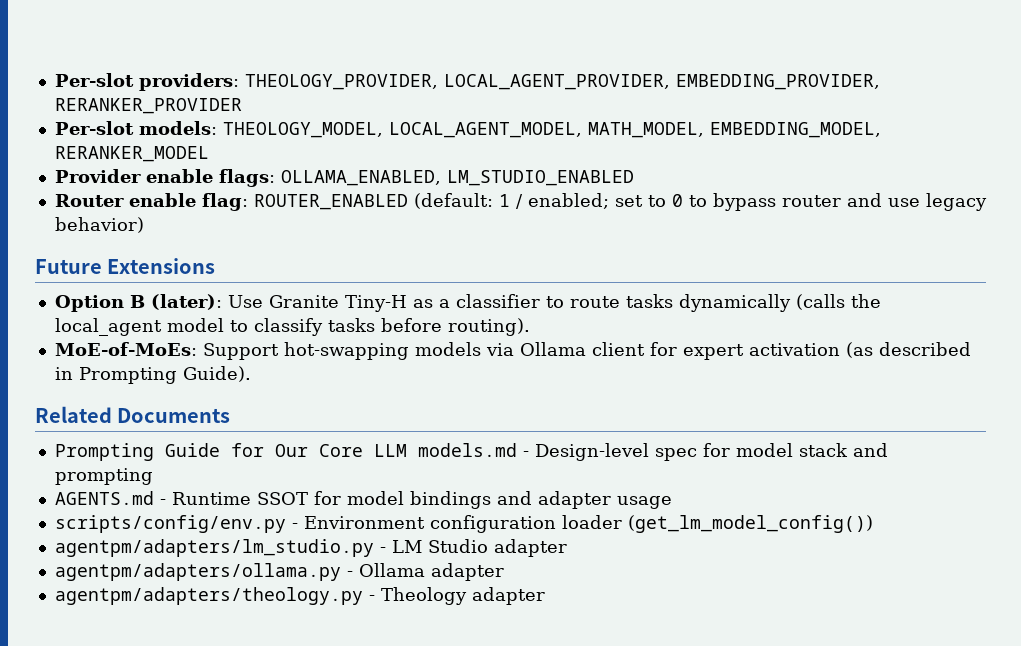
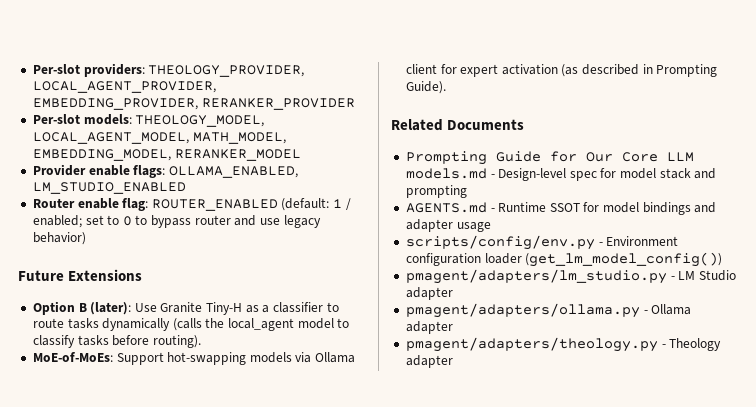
- agentpm/adapters/lm_studio.py - LM Studio adapter
+ pmagent/adapters/lm_studio.py - LM Studio adapter
- agentpm/adapters/ollama.py - Ollama adapter
+ pmagent/adapters/ollama.py - Ollama adapter
- agentpm/adapters/theology.py - Theology adapter
+ pmagent/adapters/theology.py - Theology adapter

